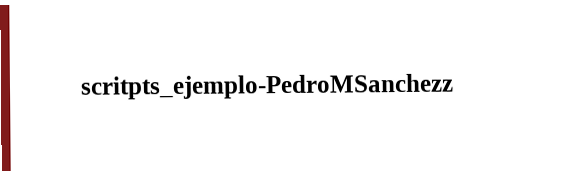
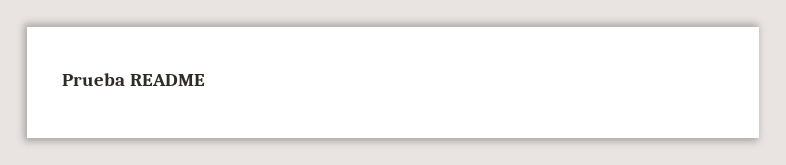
- scritpts_ejemplo-PedroMSanchezz
+ Prueba README

